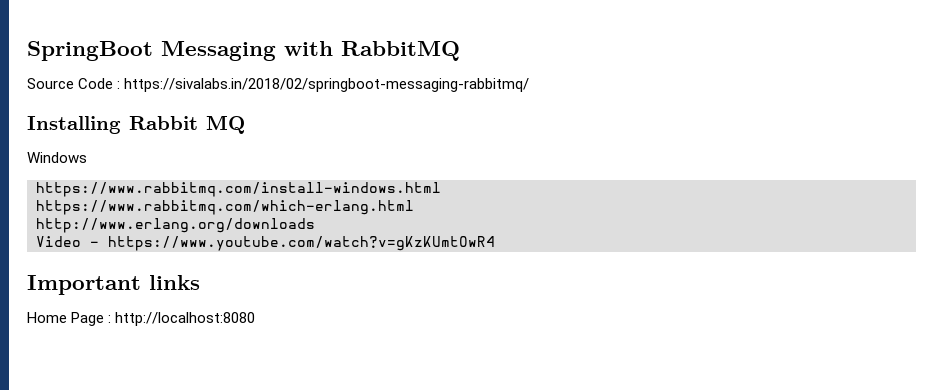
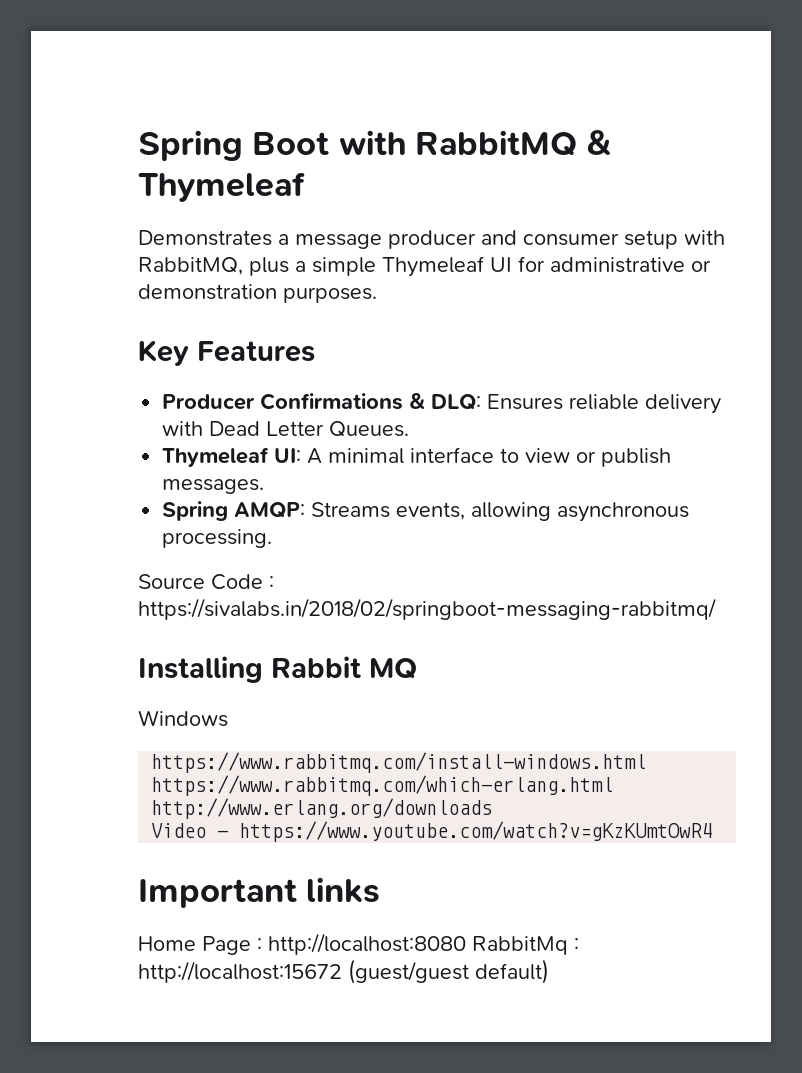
- SpringBoot Messaging with RabbitMQ
+ Spring Boot with RabbitMQ & Thymeleaf
+ Demonstrates a message producer and consumer setup with RabbitMQ, plus a simple Thymeleaf UI for administrative or demonstration purposes.
+ Key Features
+ Producer Confirmations & DLQ: Ensures reliable delivery with Dead Letter Queues.
+ Thymeleaf UI: A minimal interface to view or publish messages.
+ Spring AMQP: Streams events, allowing asynchronous processing.
- Home Page : http://localhost:8080
+ Home Page : http://localhost:8080 RabbitMq : http://localhost:15672 (guest/guest default)

